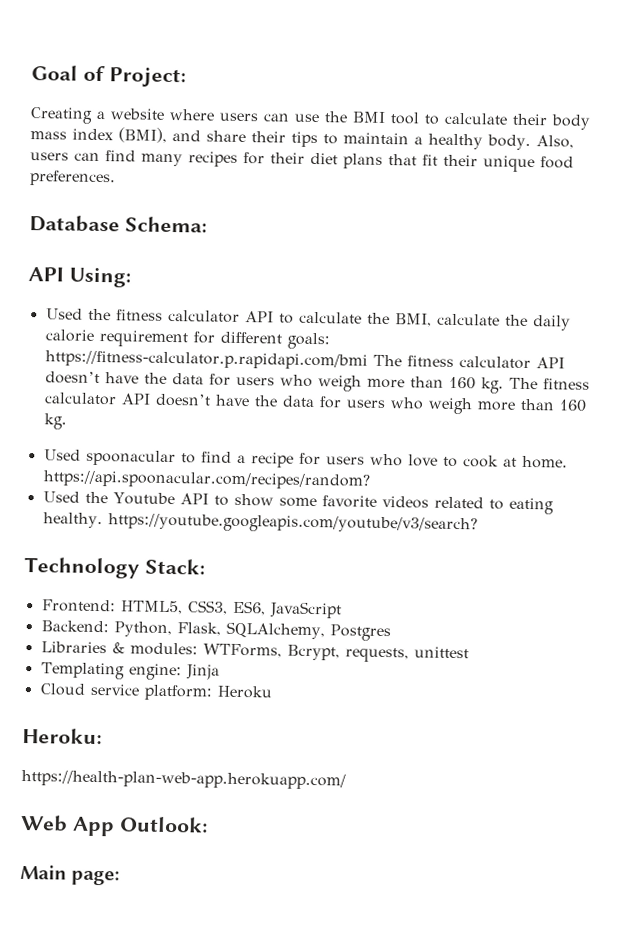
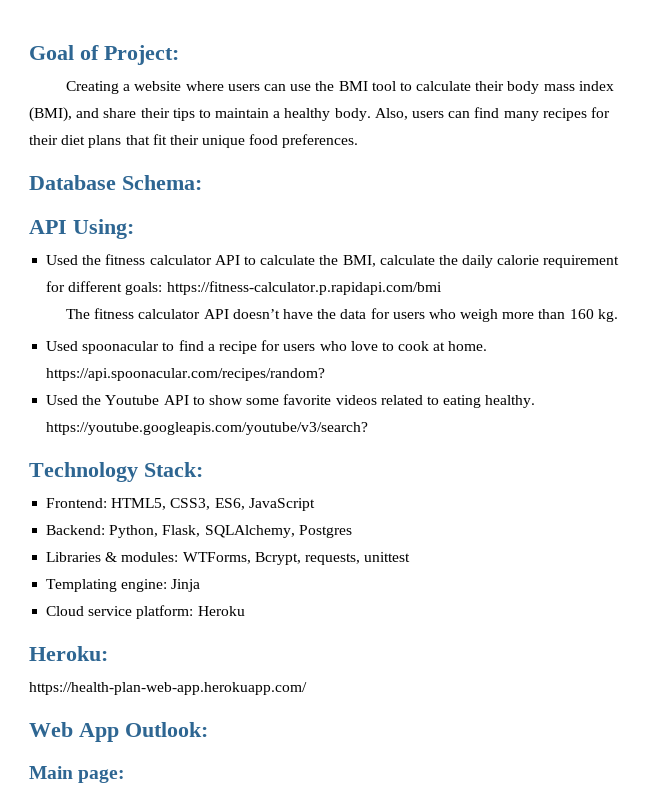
- Used the fitness calculator API to calculate the BMI, calculate the daily calorie requirement for different goals: https://fitness-calculator.p.rapidapi.com/bmi The fitness calculator API doesn’t have the data for users who weigh more than 160 kg. The fitness calculator API doesn’t have the data for users who weigh more than 160 kg.
+ Used the fitness calculator API to calculate the BMI, calculate the daily calorie requirement for different goals: https://fitness-calculator.p.rapidapi.com/bmi
+ The fitness calculator API doesn’t have the data for users who weigh more than 160 kg.

